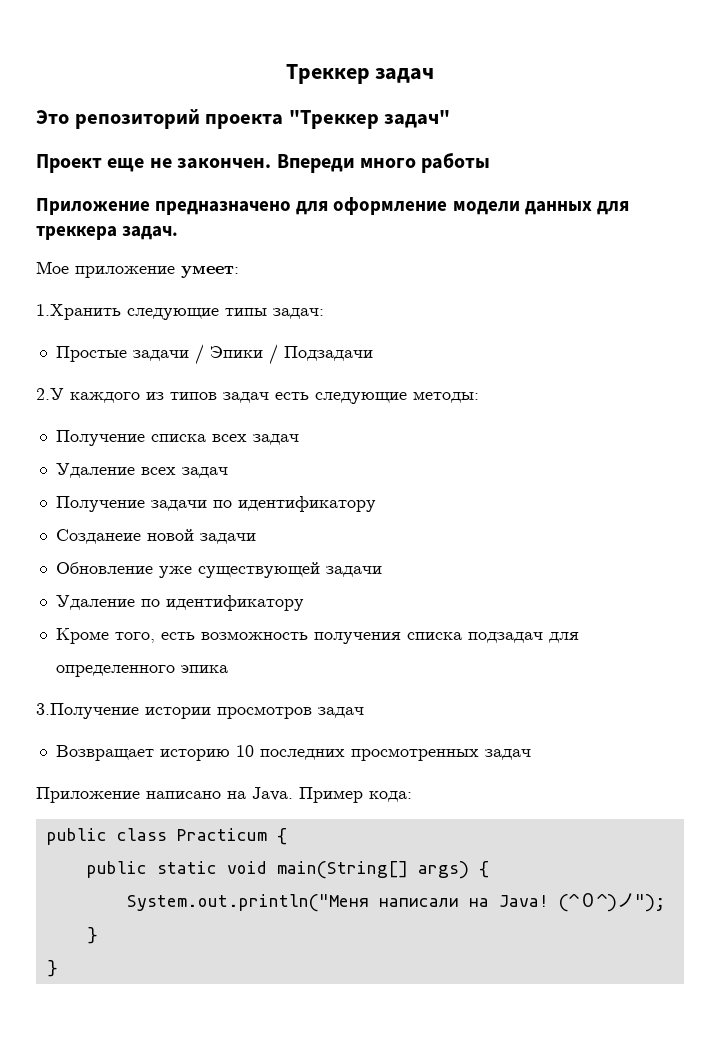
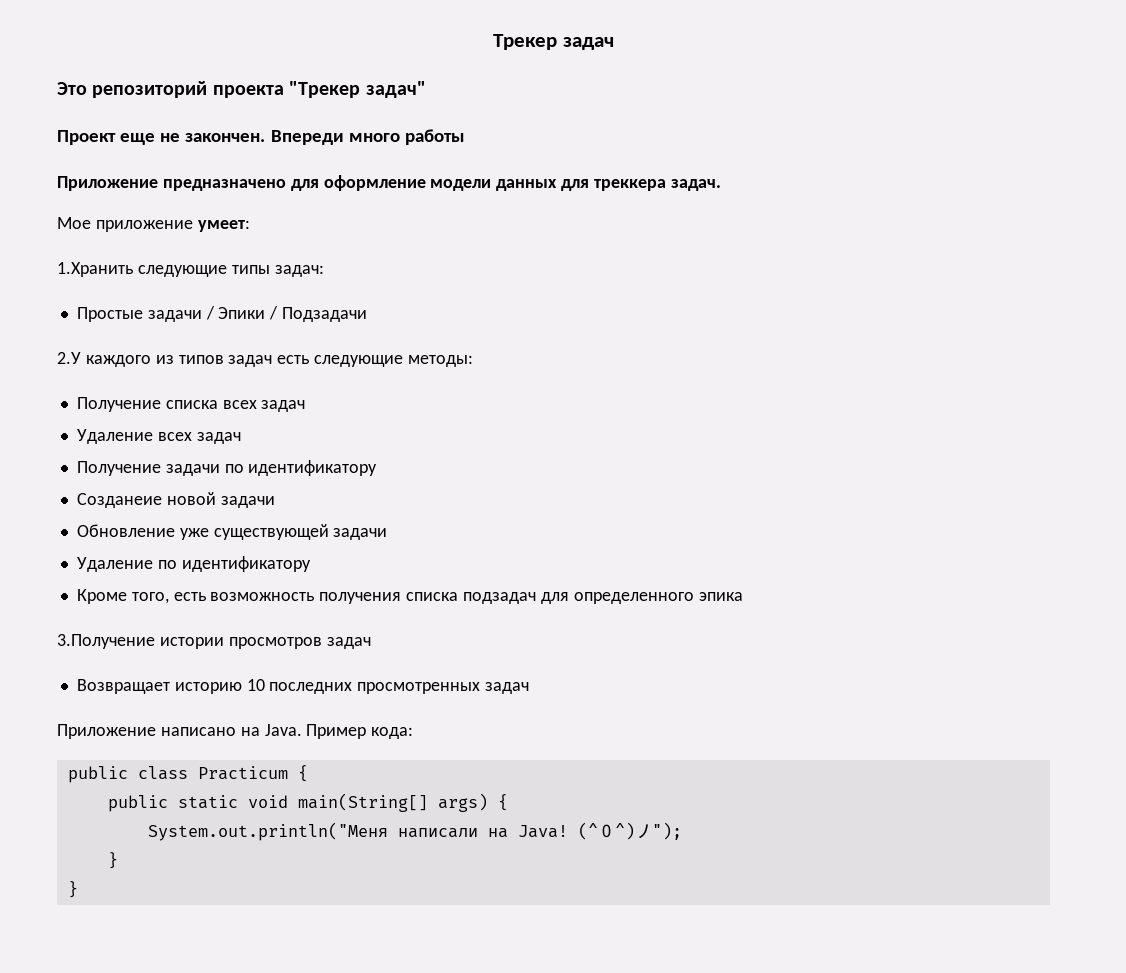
- Треккер задач
+ Трекер задач
- Это репозиторий проекта "Треккер задач"
+ Это репозиторий проекта "Трекер задач"

